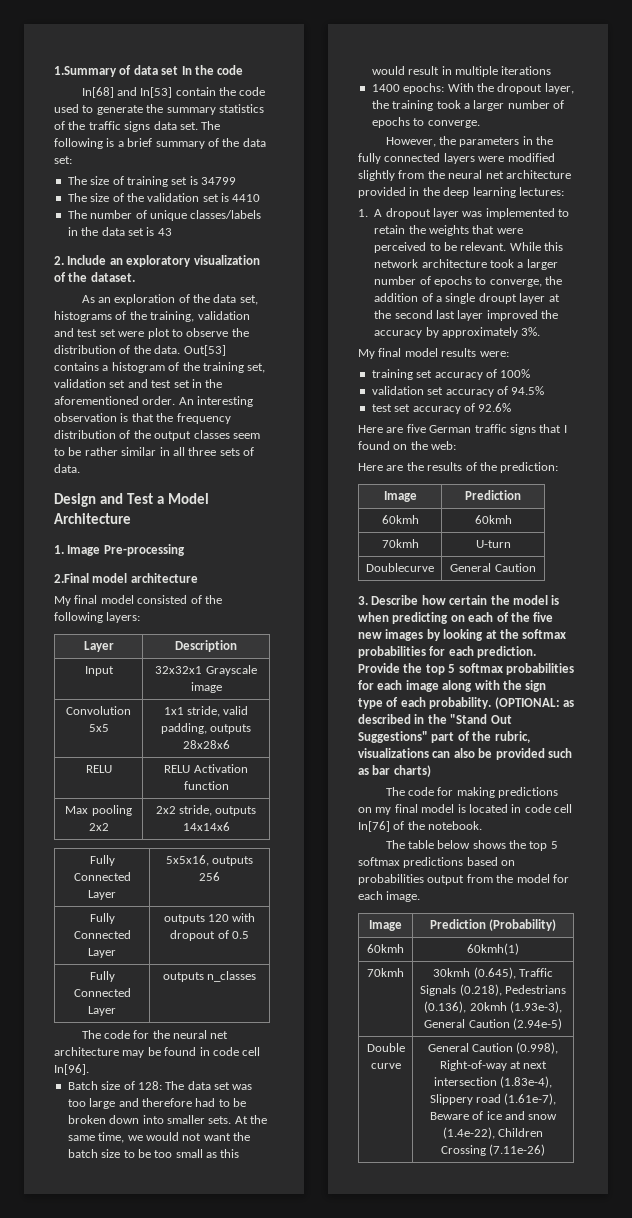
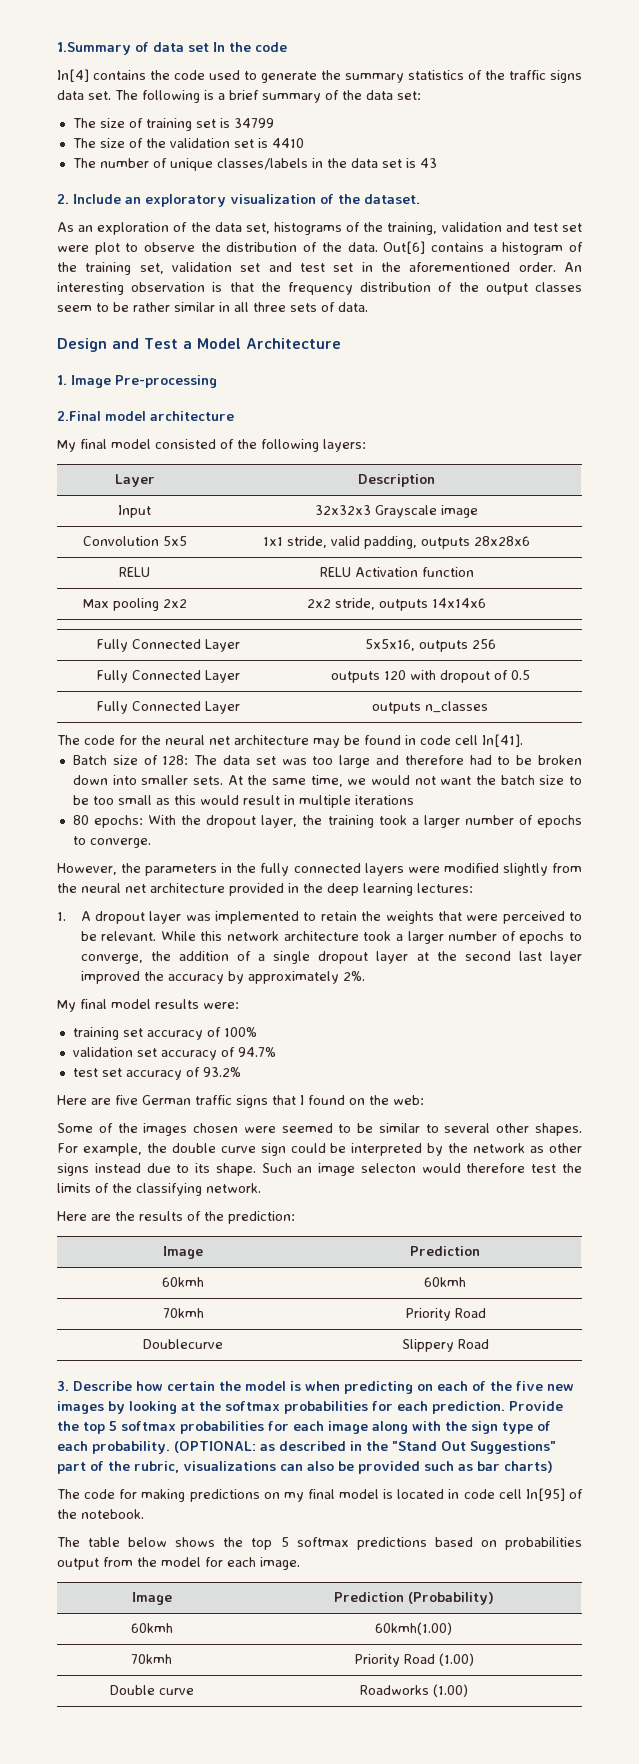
- In[68] and In[53] contain the code used to generate the summary statistics of the traffic signs data set.
+ In[4] contains the code used to generate the summary statistics of the traffic signs data set.
- Out[53] contains a histogram of the training set, validation set and test set in the aforementioned order.
+ Out[6] contains a histogram of the training set, validation set and test set in the aforementioned order.
- Input | 32x32x1 Grayscale image
+ Input | 32x32x3 Grayscale image
- The code for the neural net architecture may be found in code cell In[96].
+ The code for the neural net architecture may be found in code cell In[41].
- 1400 epochs: With the dropout layer, the training took a larger number of epochs to converge.
+ 80 epochs: With the dropout layer, the training took a larger number of epochs to converge.
- While this network architecture took a larger number of epochs to converge, the addition of a single droupt layer at the second last layer improved the accuracy by approximately 3%.
+ While this network architecture took a larger number of epochs to converge, the addition of a single dropout layer at the second last layer improved the accuracy by approximately 2%.
- validation set accuracy of 94.5%
+ validation set accuracy of 94.7%
- test set accuracy of 92.6%
+ test set accuracy of 93.2%
+ Some of the images chosen were seemed to be similar to several other shapes. For example, the double curve sign could be interpreted by the network as other signs instead due to its shape. Such an image selecton would therefore test the limits of the classifying network.
  60kmh | 60kmh
- 70kmh | U-turn
+ 70kmh | Priority Road
- Doublecurve | General Caution
+ Doublecurve | Slippery Road
- The code for making predictions on my final model is located in code cell In[76] of the notebook.
+ The code for making predictions on my final model is located in code cell In[95] of the notebook.
- 60kmh | 60kmh(1)
- 70kmh | 30kmh (0.645), Traffic Signals (0.218), Pedestrians (0.136), 20kmh (1.93e-3), General Caution (2.94e-5)
- Double curve | General Caution (0.998), Right-of-way at next intersection (1.83e-4), Slippery road (1.61e-7), Beware of ice and snow (1.4e-22), Children Crossing (7.11e-26)
+ 60kmh | 60kmh(1.00)
+ 70kmh | Priority Road (1.00)
+ Double curve | Roadworks (1.00)

